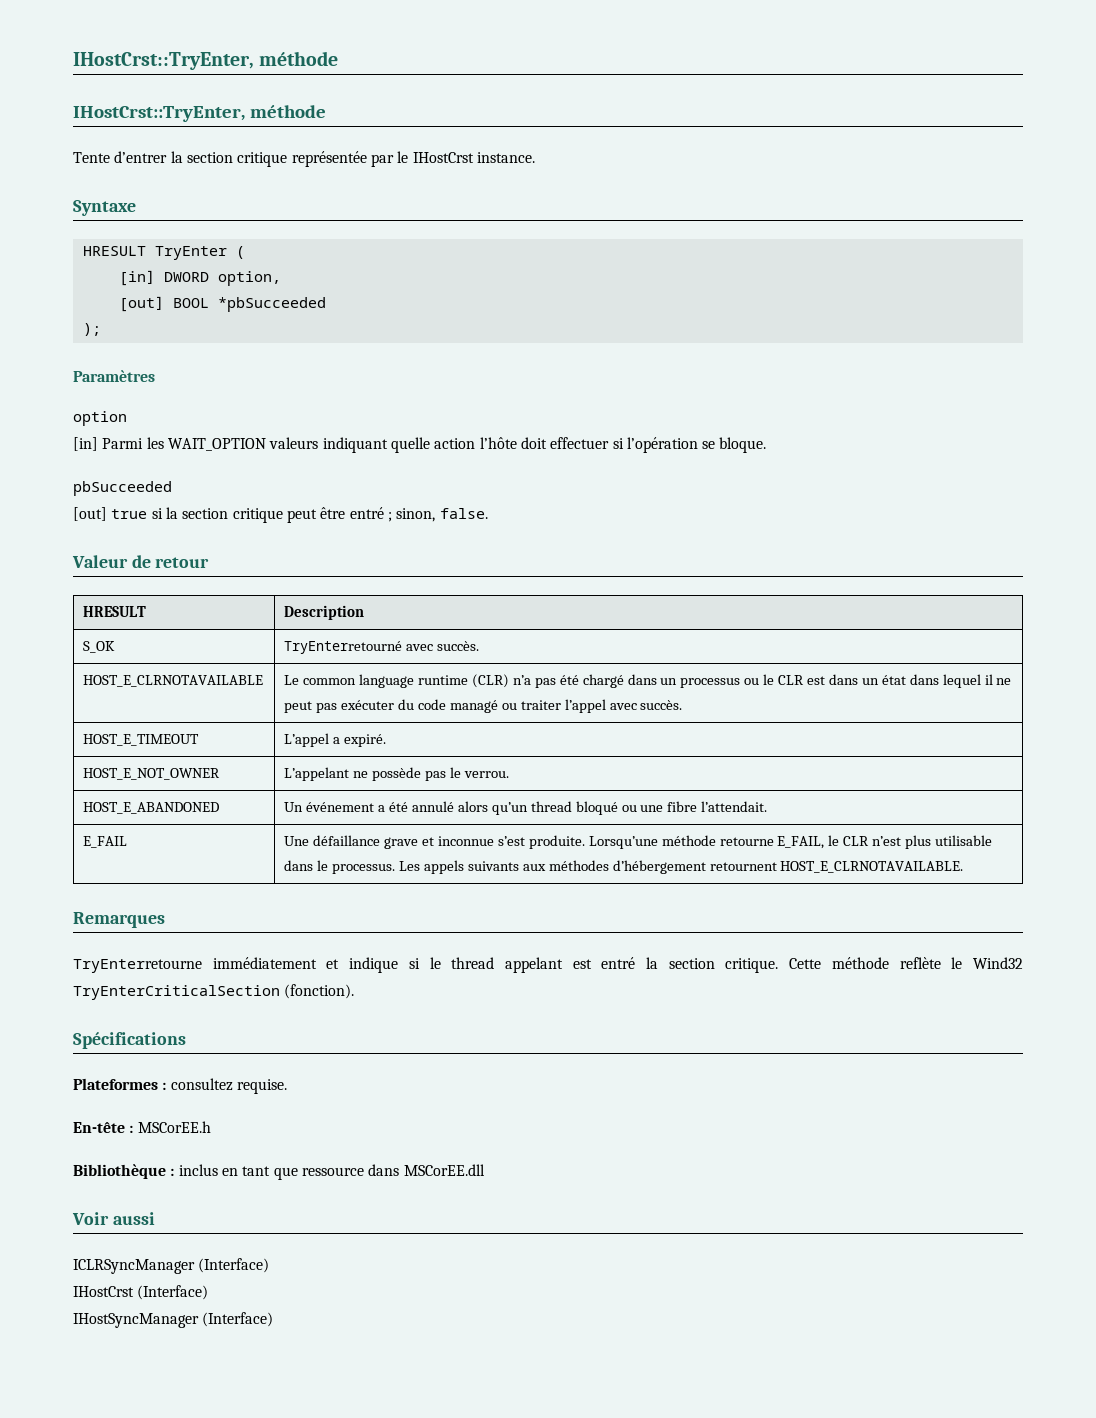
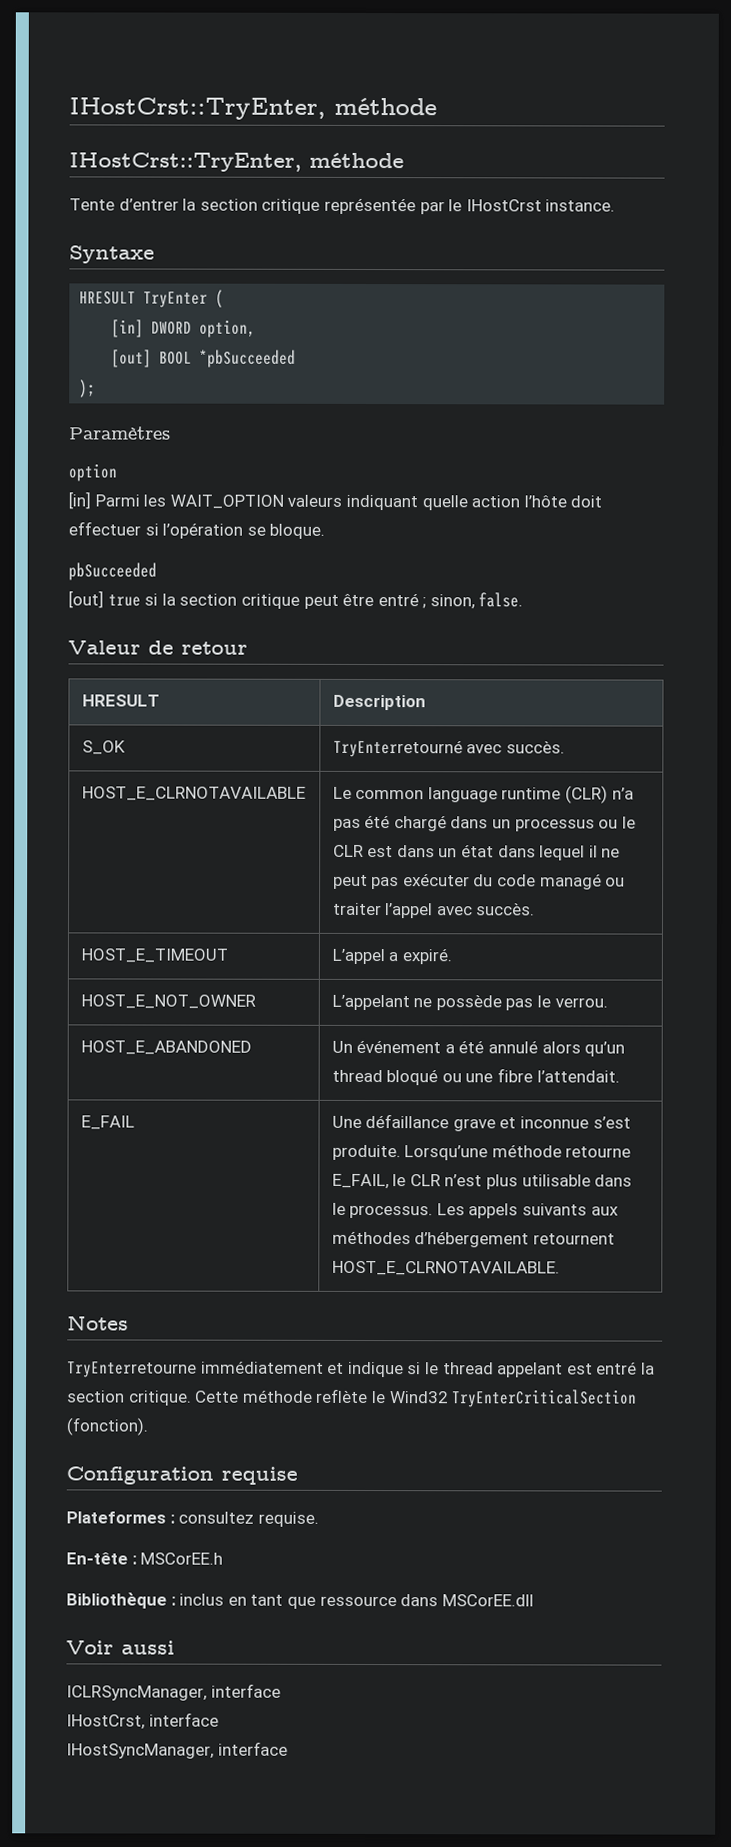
- Remarques
+ Notes
- Spécifications
+ Configuration requise
- ICLRSyncManager (Interface)
- IHostCrst (Interface)
- IHostSyncManager (Interface)
+ ICLRSyncManager, interface
+ IHostCrst, interface
+ IHostSyncManager, interface

